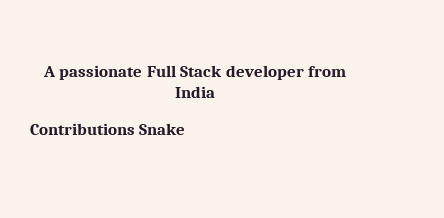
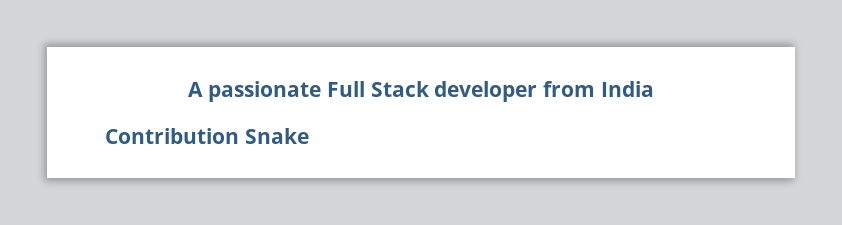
- Contributions Snake
+ Contribution Snake

